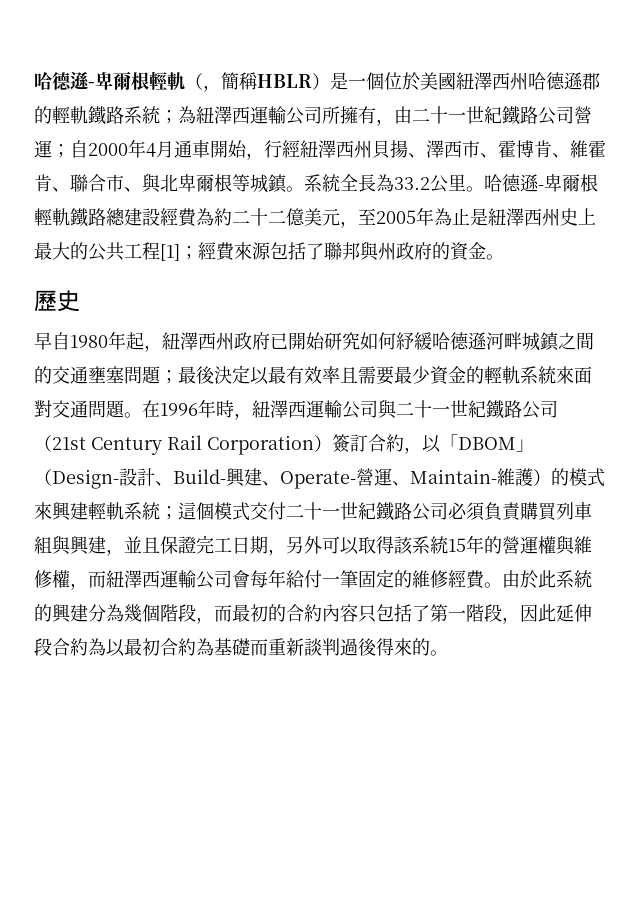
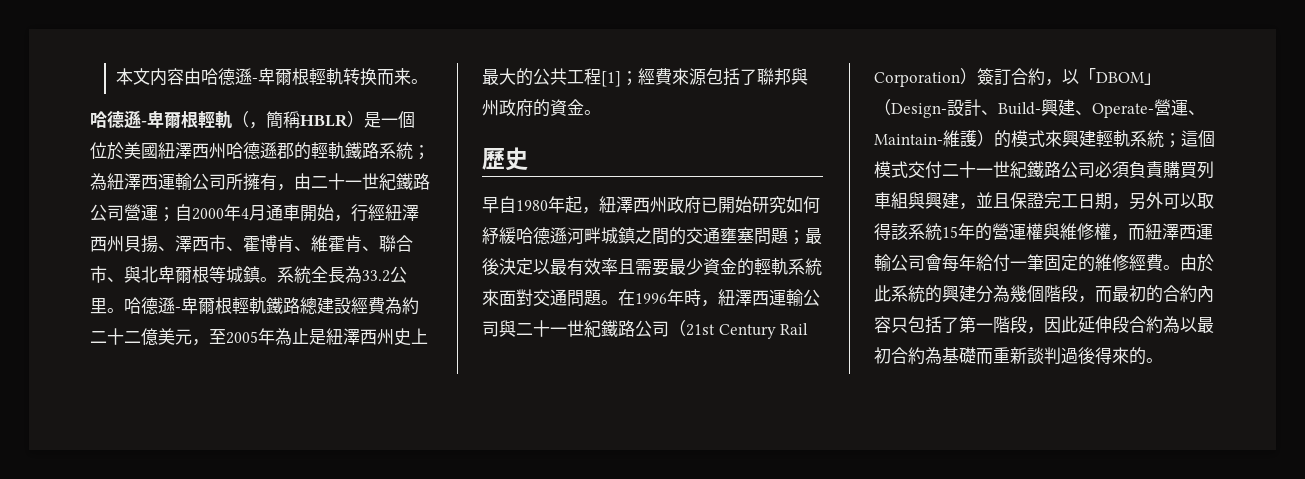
+ 本文内容由哈德遜-卑爾根輕軌转换而来。

